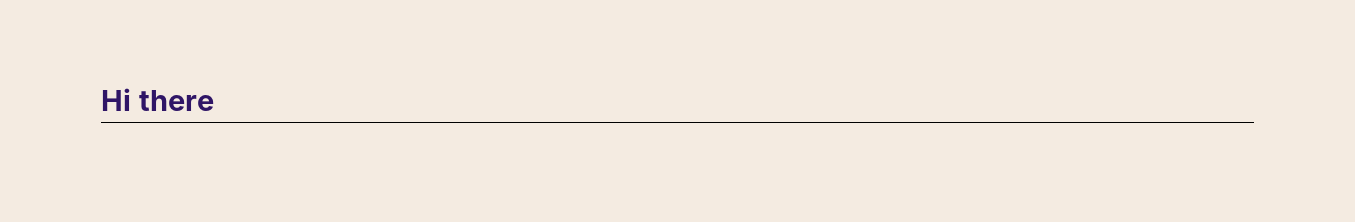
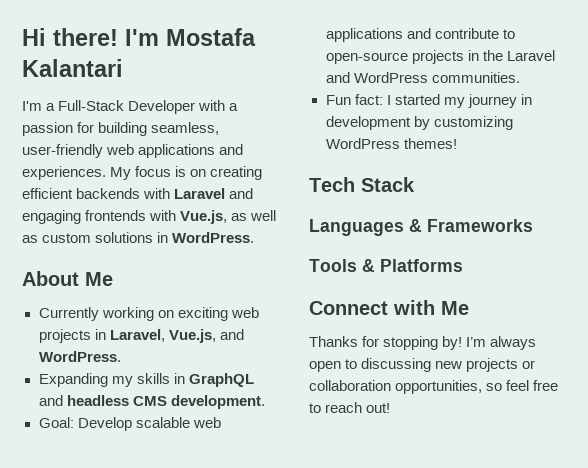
- Hi there
+ Hi there! I'm Mostafa Kalantari
+ I'm a Full-Stack Developer with a passion for building seamless, user-friendly web applications and experiences. My focus is on creating efficient backends with Laravel and engaging frontends with Vue.js, as well as custom solutions in WordPress.
+ About Me
+ Currently working on exciting web projects in Laravel, Vue.js, and WordPress.
+ Expanding my skills in GraphQL and headless CMS development.
+ Goal: Develop scalable web applications and contribute to open-source projects in the Laravel and WordPress communities.
+ Fun fact: I started my journey in development by customizing WordPress themes!
+ Tech Stack
+ Languages & Frameworks
+ Tools & Platforms
+ Connect with Me
+ Thanks for stopping by! I’m always open to discussing new projects or collaboration opportunities, so feel free to reach out!

